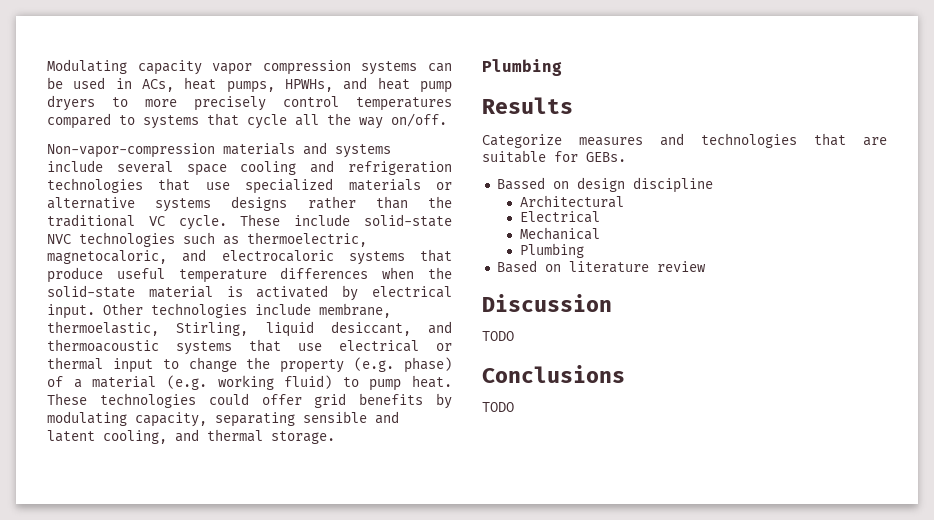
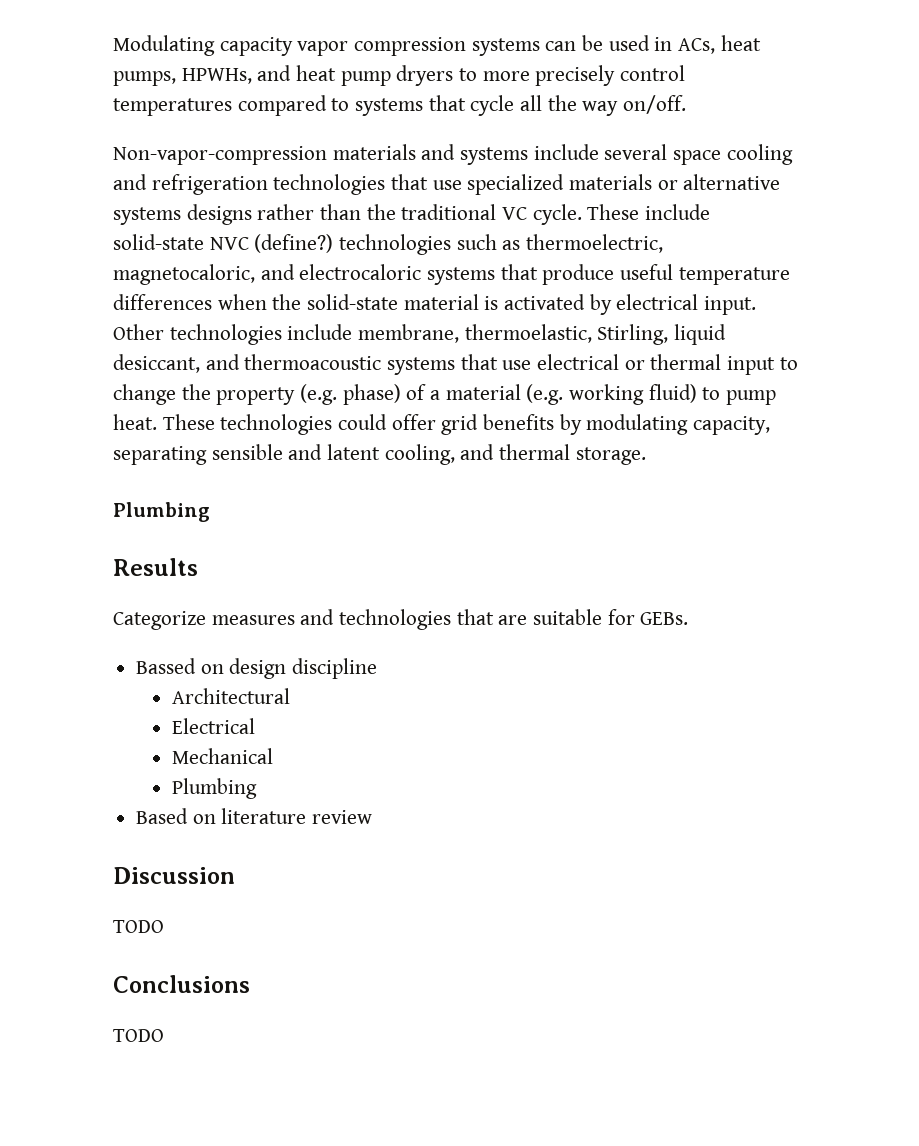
- These include solid-state NVC technologies such as thermoelectric, magnetocaloric, and electrocaloric systems that produce useful temperature differences when the solid-state material is activated by electrical input.
+ These include solid-state NVC (define?) technologies such as thermoelectric, magnetocaloric, and electrocaloric systems that produce useful temperature differences when the solid-state material is activated by electrical input.

